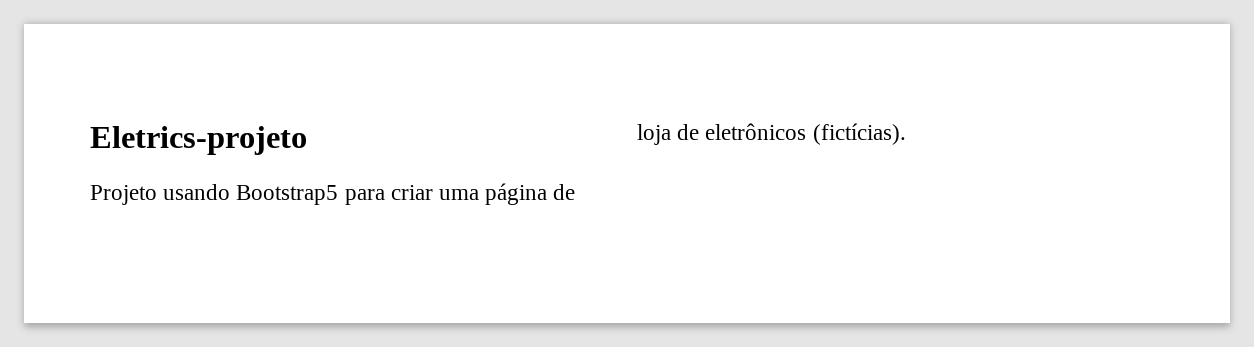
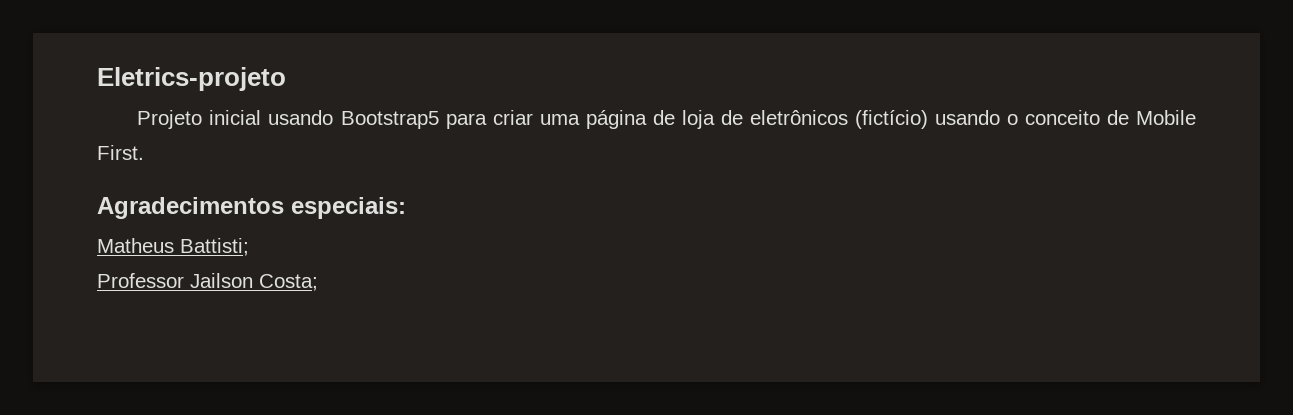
- Projeto usando Bootstrap5 para criar uma página de loja de eletrônicos (fictícias).
+ Projeto inicial usando Bootstrap5 para criar uma página de loja de eletrônicos (fictício) usando o conceito de Mobile First.
+ Agradecimentos especiais:
+ Matheus Battisti;
+ Professor Jailson Costa;

